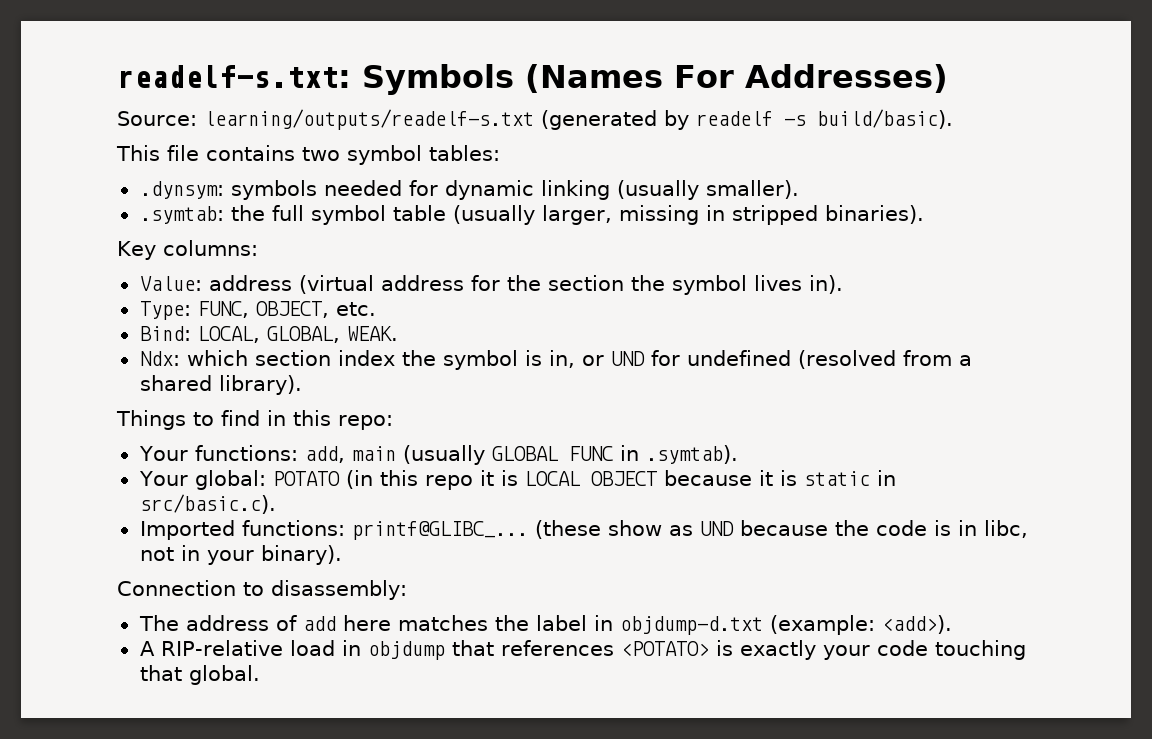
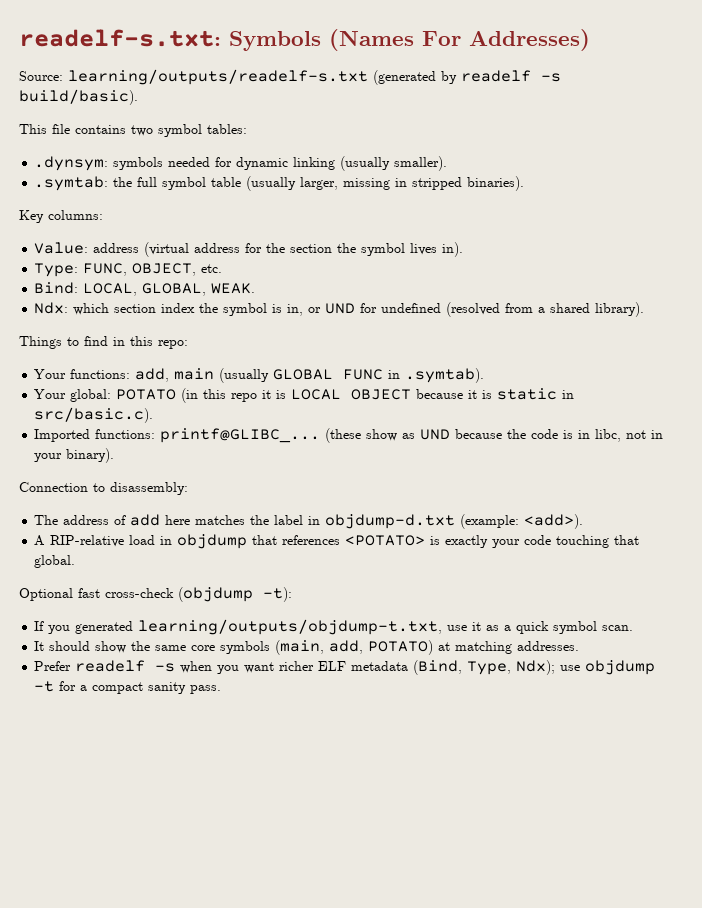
+ Optional fast cross-check (objdump -t):
+ If you generated learning/outputs/objdump-t.txt, use it as a quick symbol scan.
+ It should show the same core symbols (main, add, POTATO) at matching addresses.
+ Prefer readelf -s when you want richer ELF metadata (Bind, Type, Ndx); use objdump -t for a compact sanity pass.

